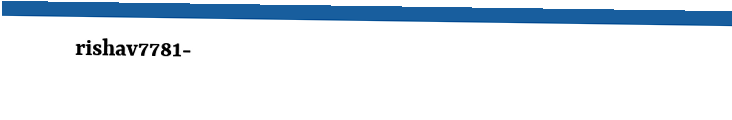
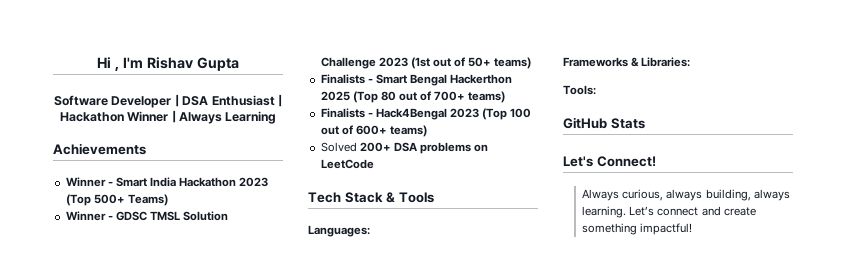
- rishav7781-
+ Hi , I'm Rishav Gupta
+ Software Developer | DSA Enthusiast | Hackathon Winner | Always Learning
+ Achievements
+ Winner - Smart India Hackathon 2023 (Top 500+ Teams)
+ Winner - GDSC TMSL Solution Challenge 2023 (1st out of 50+ teams)
+ Finalists - Smart Bengal Hackerthon 2025 (Top 80 out of 700+ teams)
+ Finalists - Hack4Bengal 2023 (Top 100 out of 600+ teams)
+ Solved 200+ DSA problems on LeetCode
+ Tech Stack & Tools
+ Languages:
+ Frameworks & Libraries:
+ Tools:
+ GitHub Stats
+ Let's Connect!
+ Always curious, always building, always learning. Let’s connect and create something impactful!

